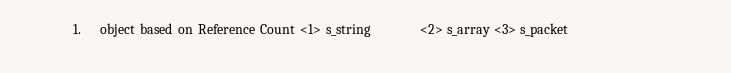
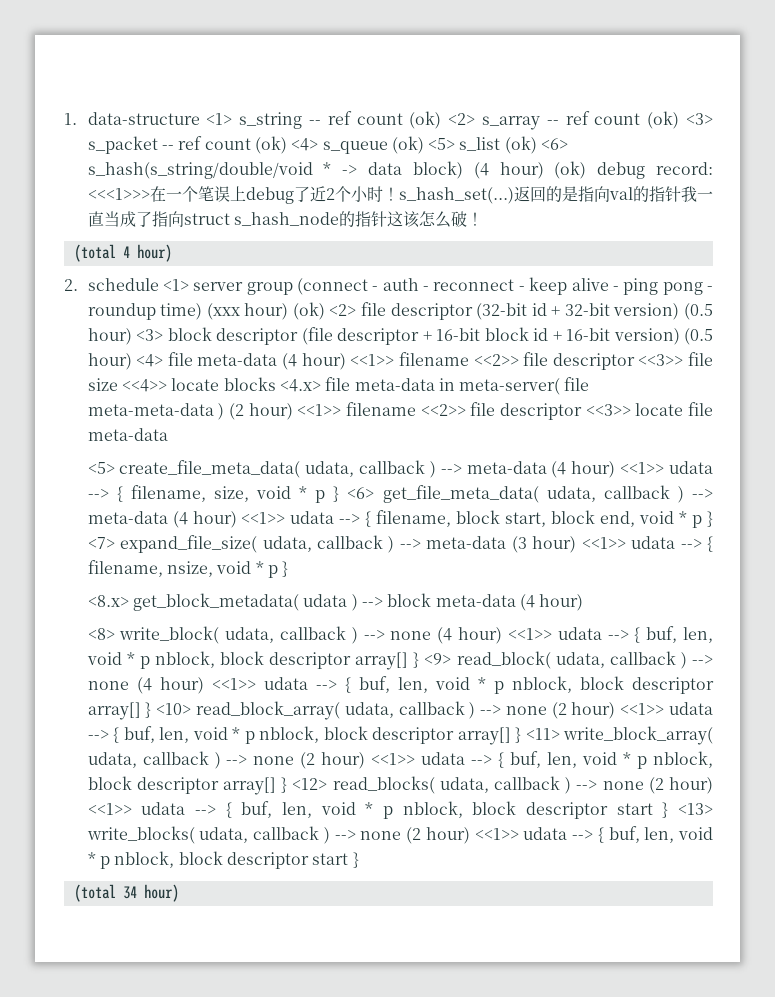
- 1. object based on Reference Count <1> s_string <2> s_array <3> s_packet
+ 1. data-structure <1> s_string -- ref count (ok) <2> s_array -- ref count (ok) <3> s_packet -- ref count (ok) <4> s_queue (ok) <5> s_list (ok) <6> s_hash(s_string/double/void * -> data block) (4 hour) (ok) debug record: <<<1>>>在一个笔误上debug了近2个小时！s_hash_set(...)返回的是指向val的指针我一直当成了指向struct s_hash_node的指针这该怎么破！
+ (total 4 hour)
+ 2. schedule <1> server group (connect - auth - reconnect - keep alive - ping pong - roundup time) (xxx hour) (ok) <2> file descriptor (32-bit id + 32-bit version) (0.5 hour) <3> block descriptor (file descriptor + 16-bit block id + 16-bit version) (0.5 hour) <4> file meta-data (4 hour) <<1>> filename <<2>> file descriptor <<3>> file size <<4>> locate blocks <4.x> file meta-data in meta-server( file meta-meta-data ) (2 hour) <<1>> filename <<2>> file descriptor <<3>> locate file meta-data
+ <5> create_file_meta_data( udata, callback ) --> meta-data (4 hour) <<1>> udata --> { filename, size, void * p } <6> get_file_meta_data( udata, callback ) --> meta-data (4 hour) <<1>> udata --> { filename, block start, block end, void * p } <7> expand_file_size( udata, callback ) --> meta-data (3 hour) <<1>> udata --> { filename, nsize, void * p }
+ <8.x> get_block_metadata( udata ) --> block meta-data (4 hour)
+ <8> write_block( udata, callback ) --> none (4 hour) <<1>> udata --> { buf, len, void * p nblock, block descriptor array[] } <9> read_block( udata, callback ) --> none (4 hour) <<1>> udata --> { buf, len, void * p nblock, block descriptor array[] } <10> read_block_array( udata, callback ) --> none (2 hour) <<1>> udata --> { buf, len, void * p nblock, block descriptor array[] } <11> write_block_array( udata, callback ) --> none (2 hour) <<1>> udata --> { buf, len, void * p nblock, block descriptor array[] } <12> read_blocks( udata, callback ) --> none (2 hour) <<1>> udata --> { buf, len, void * p nblock, block descriptor start } <13> write_blocks( udata, callback ) --> none (2 hour) <<1>> udata --> { buf, len, void * p nblock, block descriptor start }
+ (total 34 hour)

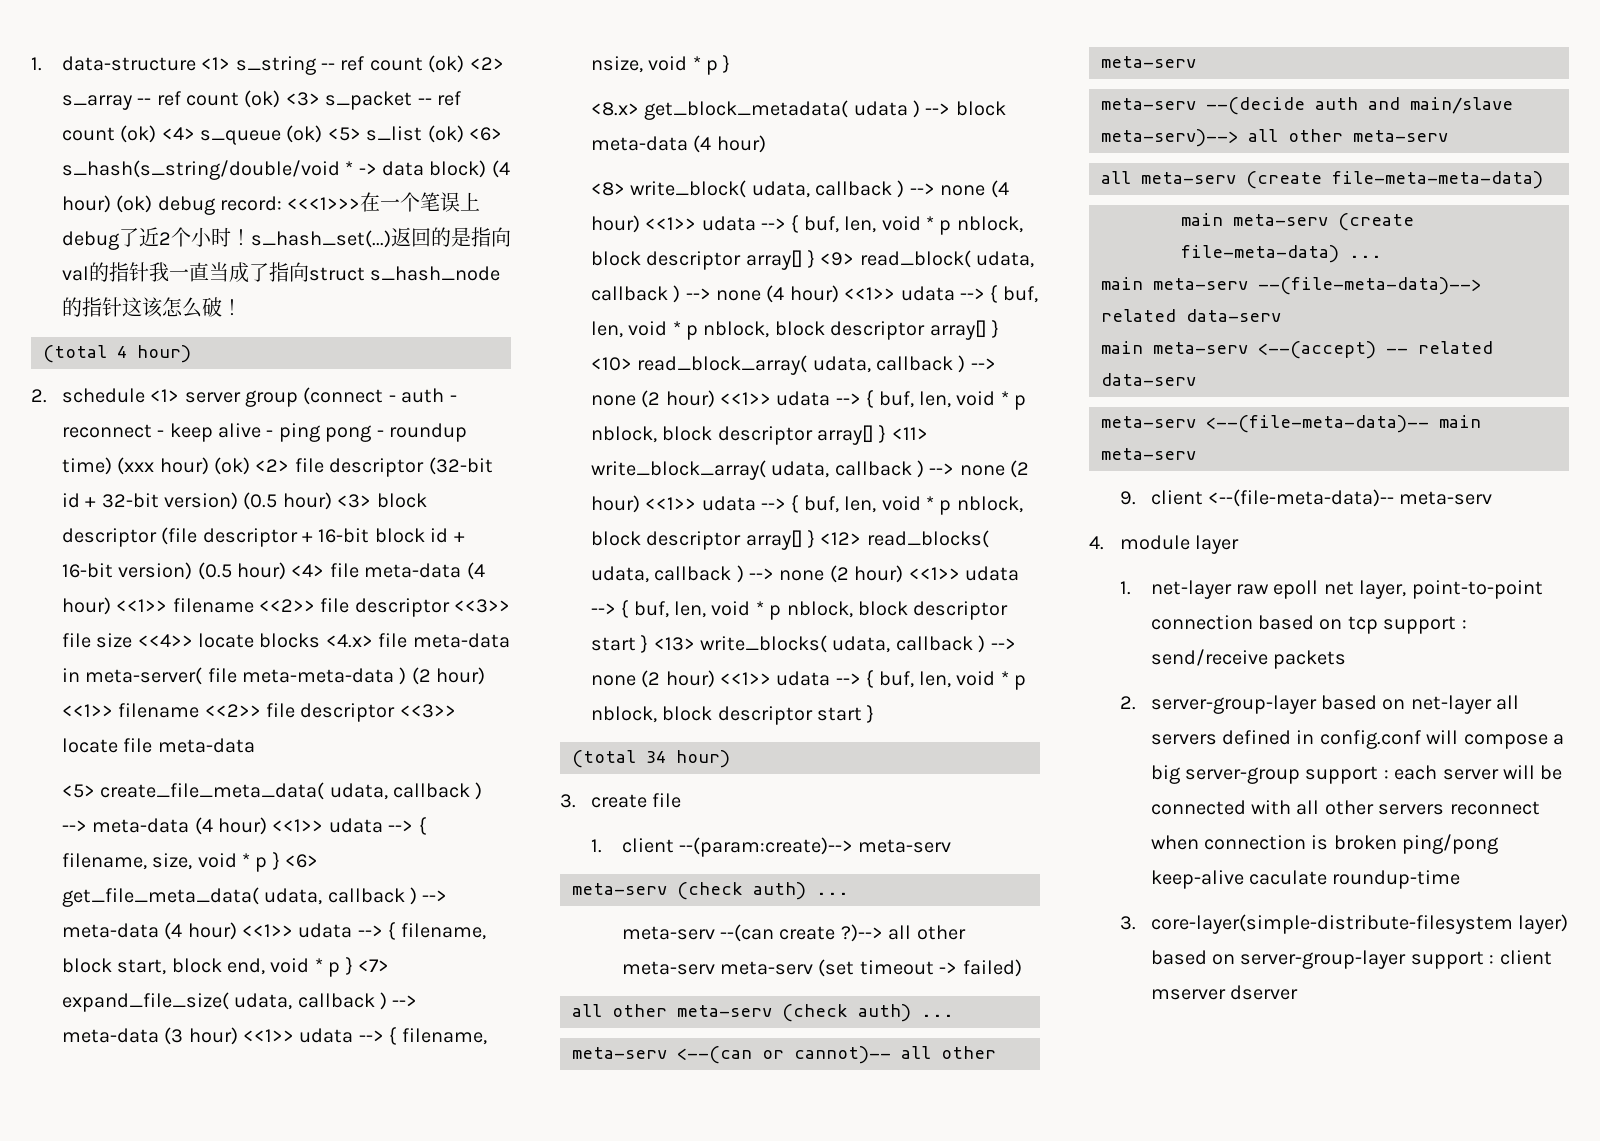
+ 3. create file
+ 1. client --(param:create)--> meta-serv
+ meta-serv (check auth) ...
+ meta-serv --(can create ?)--> all other meta-serv meta-serv (set timeout -> failed)
+ all other meta-serv (check auth) ...
+ meta-serv <--(can or cannot)-- all other meta-serv
+ meta-serv --(decide auth and main/slave meta-serv)--> all other meta-serv
+ all meta-serv (create file-meta-meta-data)
+ main meta-serv (create file-meta-data) ...
+ main meta-serv --(file-meta-data)--> related data-serv
+ main meta-serv <--(accept) -- related data-serv
+ meta-serv <--(file-meta-data)-- main meta-serv
+ 9. client <--(file-meta-data)-- meta-serv
+ 4. module layer
+ 1. net-layer raw epoll net layer, point-to-point connection based on tcp support : send/receive packets
+ 2. server-group-layer based on net-layer all servers defined in config.conf will compose a big server-group support : each server will be connected with all other servers reconnect when connection is broken ping/pong keep-alive caculate roundup-time
+ 3. core-layer(simple-distribute-filesystem layer) based on server-group-layer support : client mserver dserver

